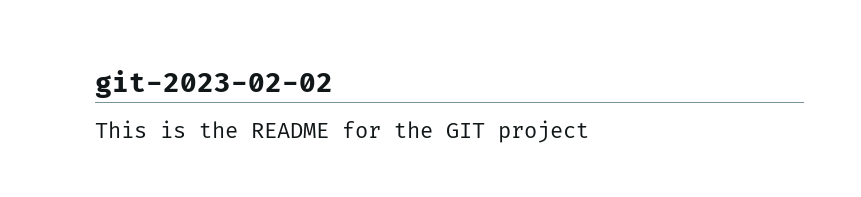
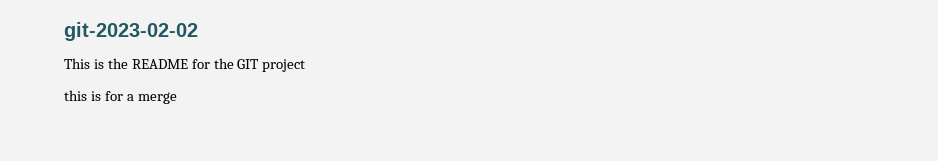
+ this is for a merge

